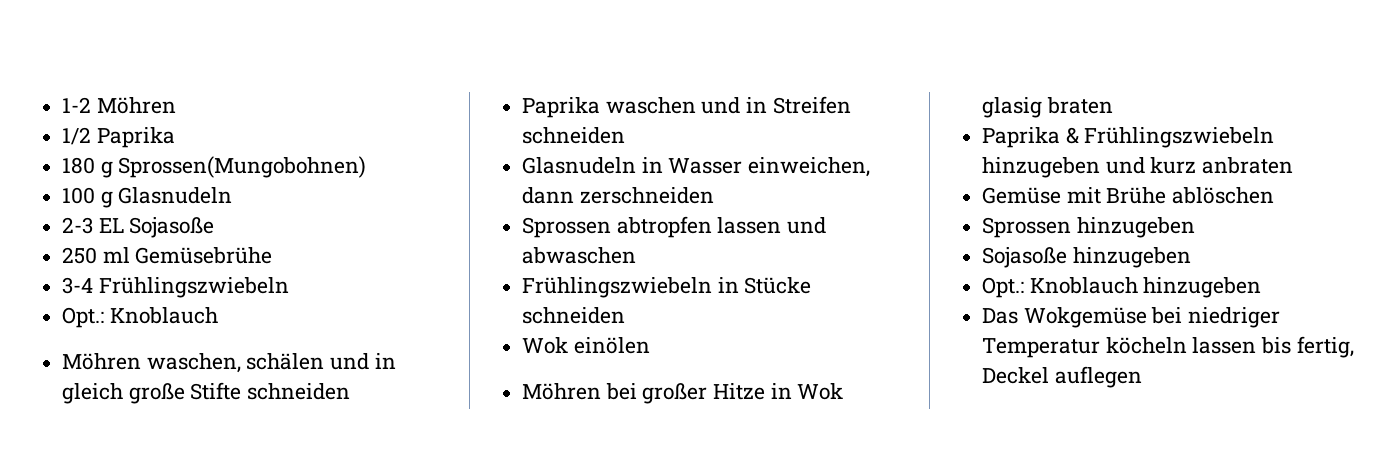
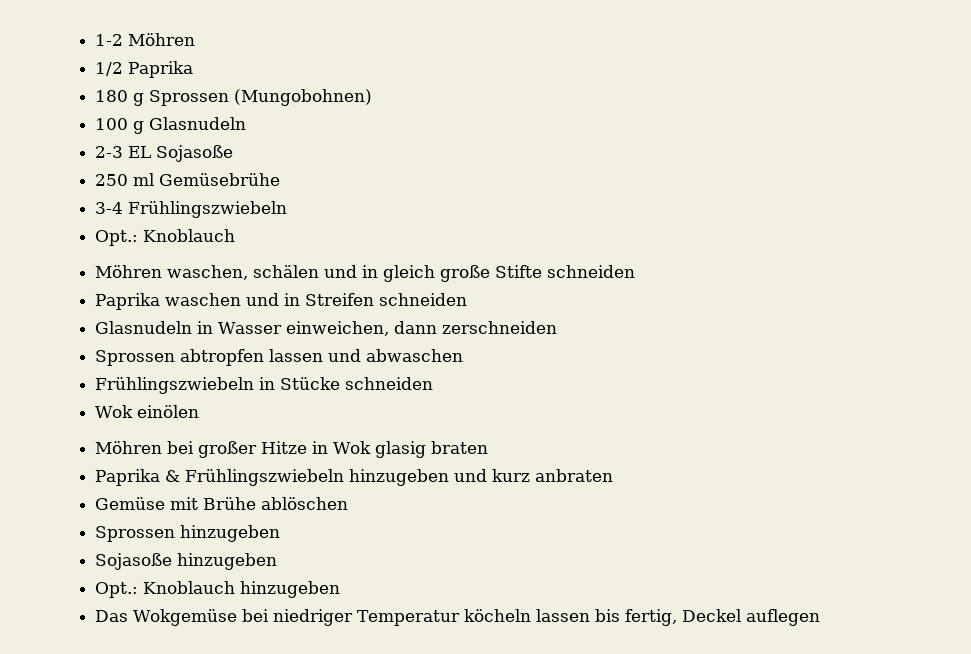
- 180 g Sprossen(Mungobohnen)
+ 180 g Sprossen (Mungobohnen)

